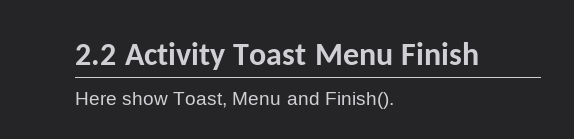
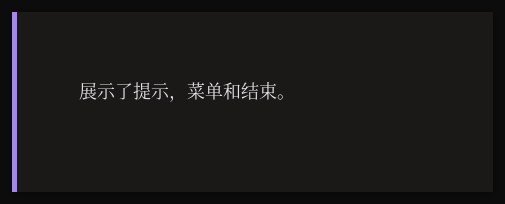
- 2.2 Activity Toast Menu Finish
- Here show Toast, Menu and Finish().
+ 展示了提示，菜单和结束。

